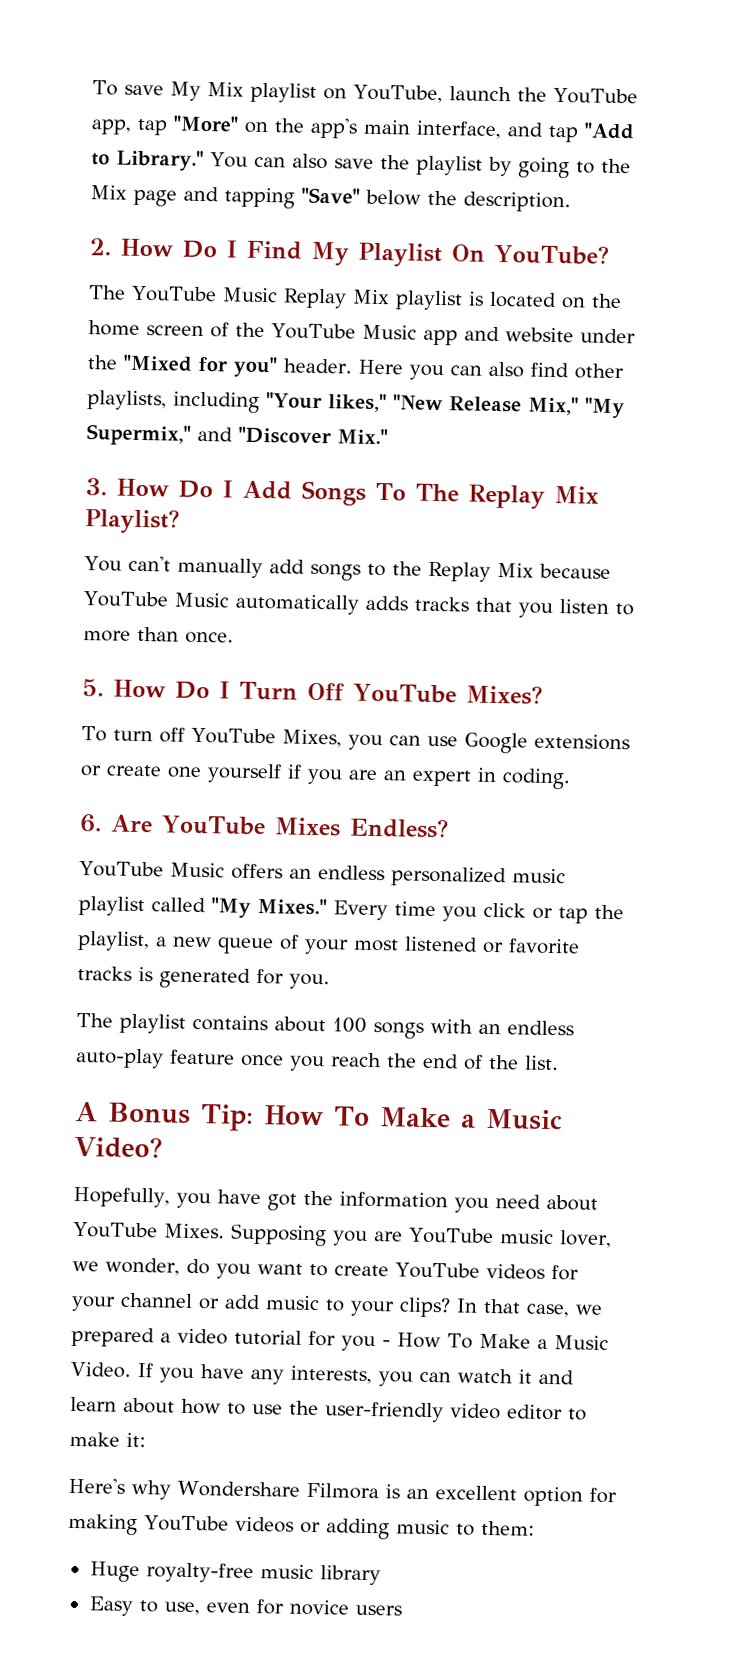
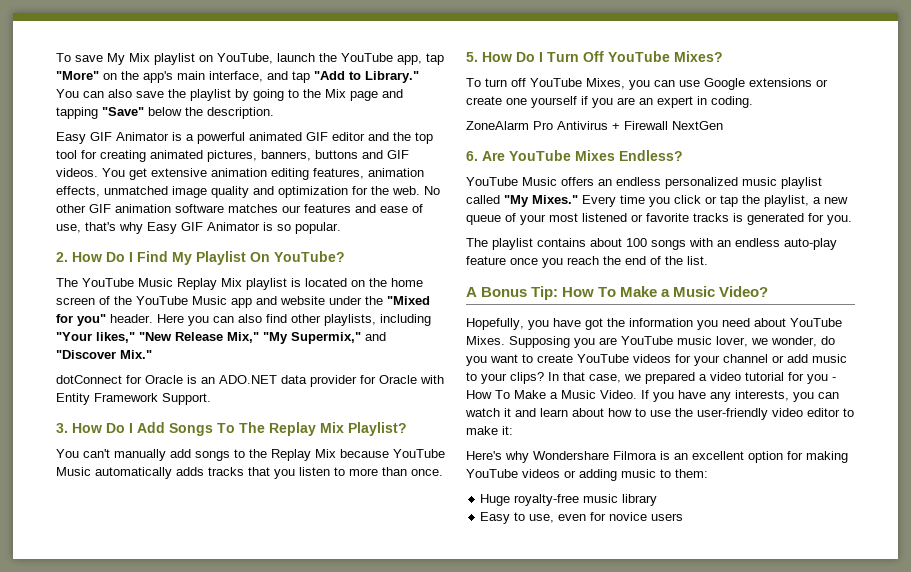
+ Easy GIF Animator is a powerful animated GIF editor and the top tool for creating animated pictures, banners, buttons and GIF videos. You get extensive animation editing features, animation effects, unmatched image quality and optimization for the web. No other GIF animation software matches our features and ease of use, that's why Easy GIF Animator is so popular.
+ dotConnect for Oracle is an ADO.NET data provider for Oracle with Entity Framework Support.
+ ZoneAlarm Pro Antivirus + Firewall NextGen

